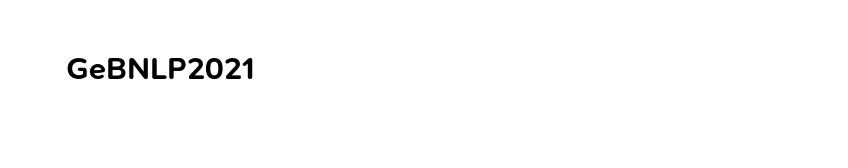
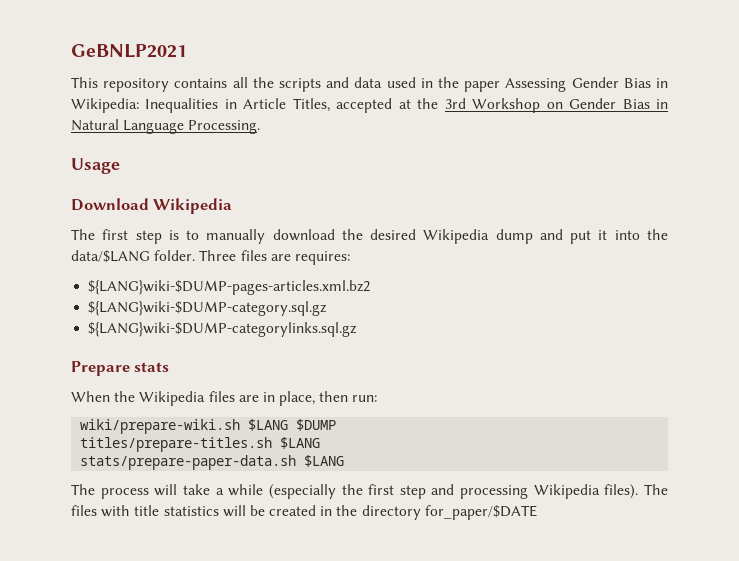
+ This repository contains all the scripts and data used in the paper Assessing Gender Bias in Wikipedia: Inequalities in Article Titles, accepted at the 3rd Workshop on Gender Bias in Natural Language Processing.
+ Usage
+ Download Wikipedia
+ The first step is to manually download the desired Wikipedia dump and put it into the data/$LANG folder. Three files are requires:
+ ${LANG}wiki-$DUMP-pages-articles.xml.bz2
+ ${LANG}wiki-$DUMP-category.sql.gz
+ ${LANG}wiki-$DUMP-categorylinks.sql.gz
+ Prepare stats
+ When the Wikipedia files are in place, then run:
+ wiki/prepare-wiki.sh $LANG $DUMP
+ titles/prepare-titles.sh $LANG
+ stats/prepare-paper-data.sh $LANG
+ The process will take a while (especially the first step and processing Wikipedia files). The files with title statistics will be created in the directory for_paper/$DATE

